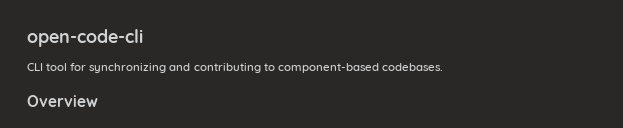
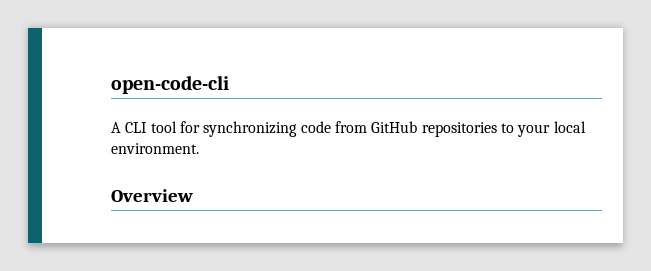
- CLI tool for synchronizing and contributing to component-based codebases.
+ A CLI tool for synchronizing code from GitHub repositories to your local environment.

